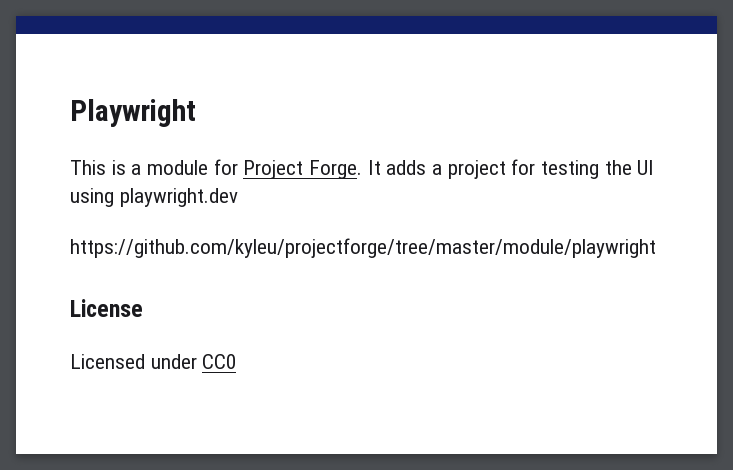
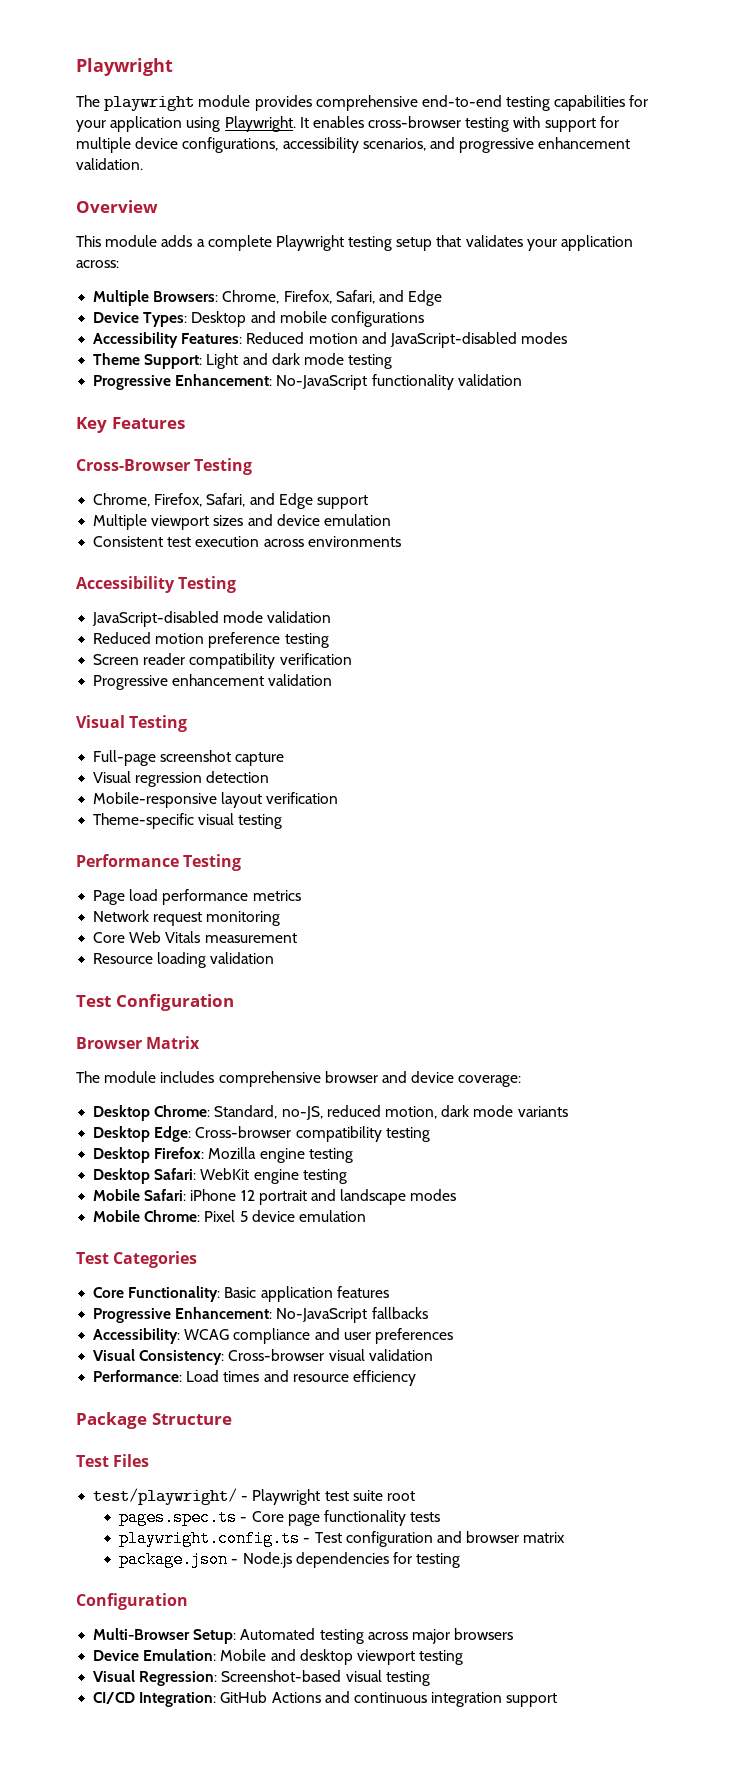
- This is a module for Project Forge. It adds a project for testing the UI using playwright.dev
- https://github.com/kyleu/projectforge/tree/master/module/playwright
- License
- Licensed under CC0
+ The playwright module provides comprehensive end-to-end testing capabilities for your application using Playwright. It enables cross-browser testing with support for multiple device configurations, accessibility scenarios, and progressive enhancement validation.
+ Overview
+ This module adds a complete Playwright testing setup that validates your application across:
+ Multiple Browsers: Chrome, Firefox, Safari, and Edge
+ Device Types: Desktop and mobile configurations
+ Accessibility Features: Reduced motion and JavaScript-disabled modes
+ Theme Support: Light and dark mode testing
+ Progressive Enhancement: No-JavaScript functionality validation
+ Key Features
+ Cross-Browser Testing
+ Chrome, Firefox, Safari, and Edge support
+ Multiple viewport sizes and device emulation
+ Consistent test execution across environments
+ Accessibility Testing
+ JavaScript-disabled mode validation
+ Reduced motion preference testing
+ Screen reader compatibility verification
+ Progressive enhancement validation
+ Visual Testing
+ Full-page screenshot capture
+ Visual regression detection
+ Mobile-responsive layout verification
+ Theme-specific visual testing
+ Performance Testing
+ Page load performance metrics
+ Network request monitoring
+ Core Web Vitals measurement
+ Resource loading validation
+ Test Configuration
+ Browser Matrix
+ The module includes comprehensive browser and device coverage:
+ Desktop Chrome: Standard, no-JS, reduced motion, dark mode variants
+ Desktop Edge: Cross-browser compatibility testing
+ Desktop Firefox: Mozilla engine testing
+ Desktop Safari: WebKit engine testing
+ Mobile Safari: iPhone 12 portrait and landscape modes
+ Mobile Chrome: Pixel 5 device emulation
+ Test Categories
+ Core Functionality: Basic application features
+ Progressive Enhancement: No-JavaScript fallbacks
+ Accessibility: WCAG compliance and user preferences
+ Visual Consistency: Cross-browser visual validation
+ Performance: Load times and resource efficiency
+ Package Structure
+ Test Files
+ test/playwright/ - Playwright test suite root
+ pages.spec.ts - Core page functionality tests
+ playwright.config.ts - Test configuration and browser matrix
+ package.json - Node.js dependencies for testing
+ Configuration
+ Multi-Browser Setup: Automated testing across major browsers
+ Device Emulation: Mobile and desktop viewport testing
+ Visual Regression: Screenshot-based visual testing
+ CI/CD Integration: GitHub Actions and continuous integration support

